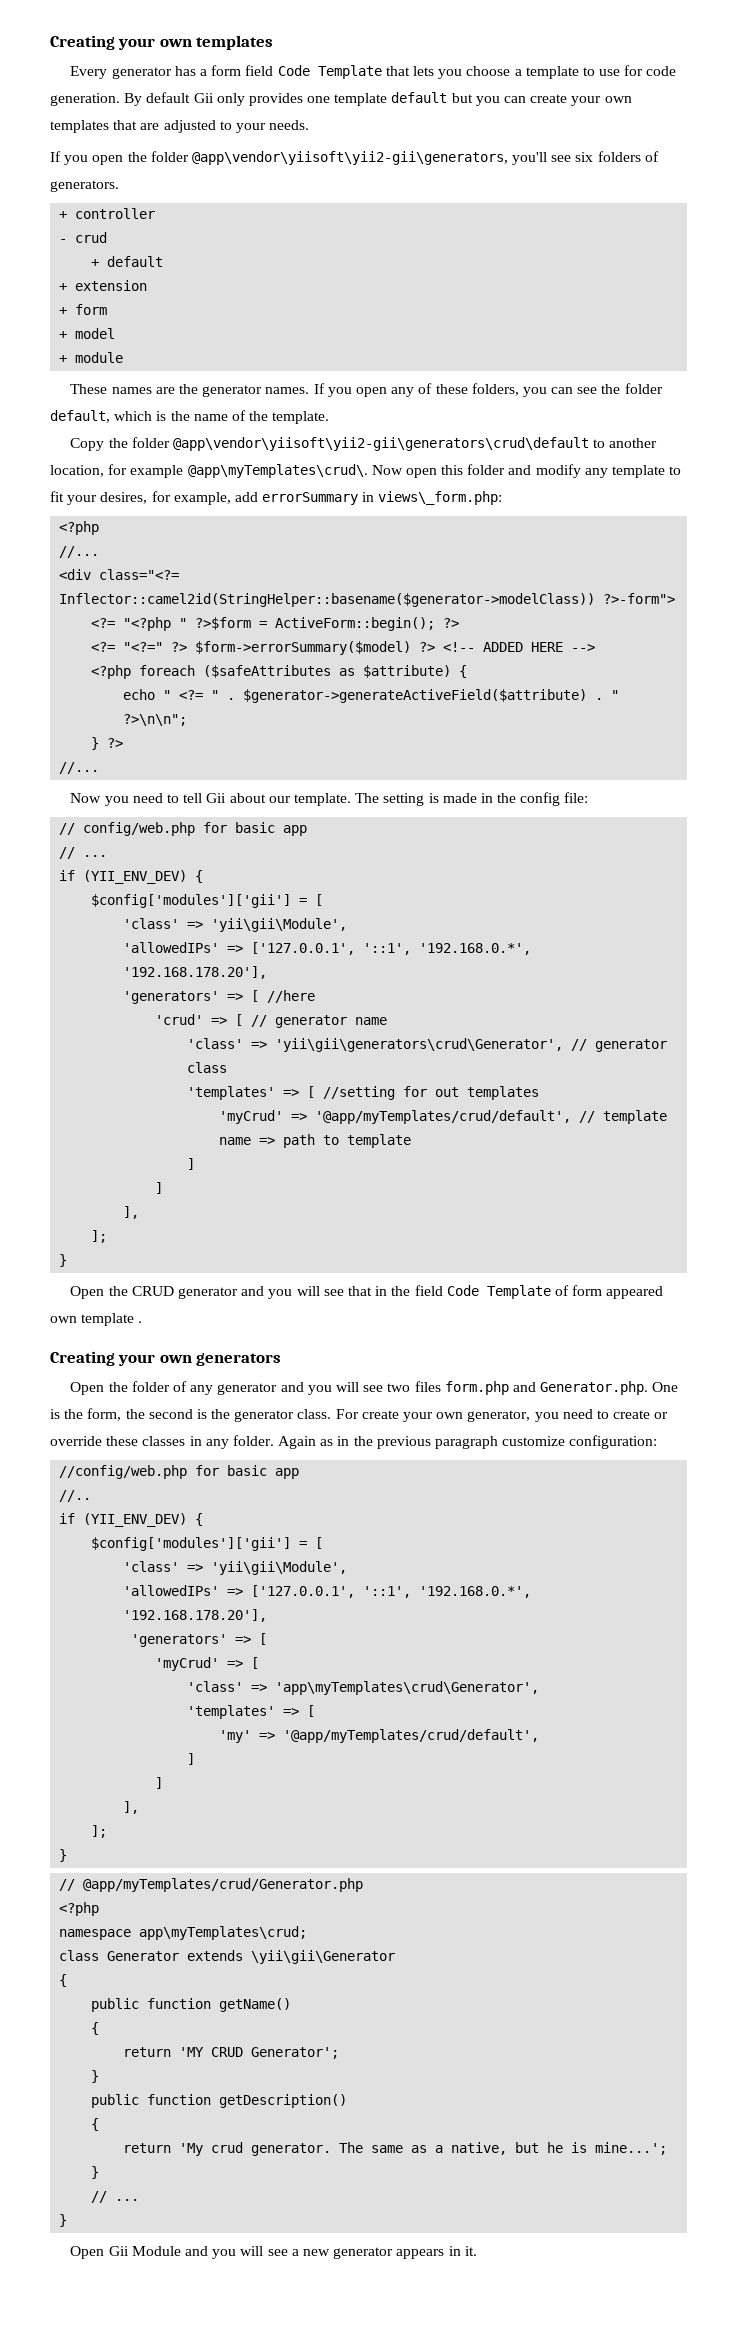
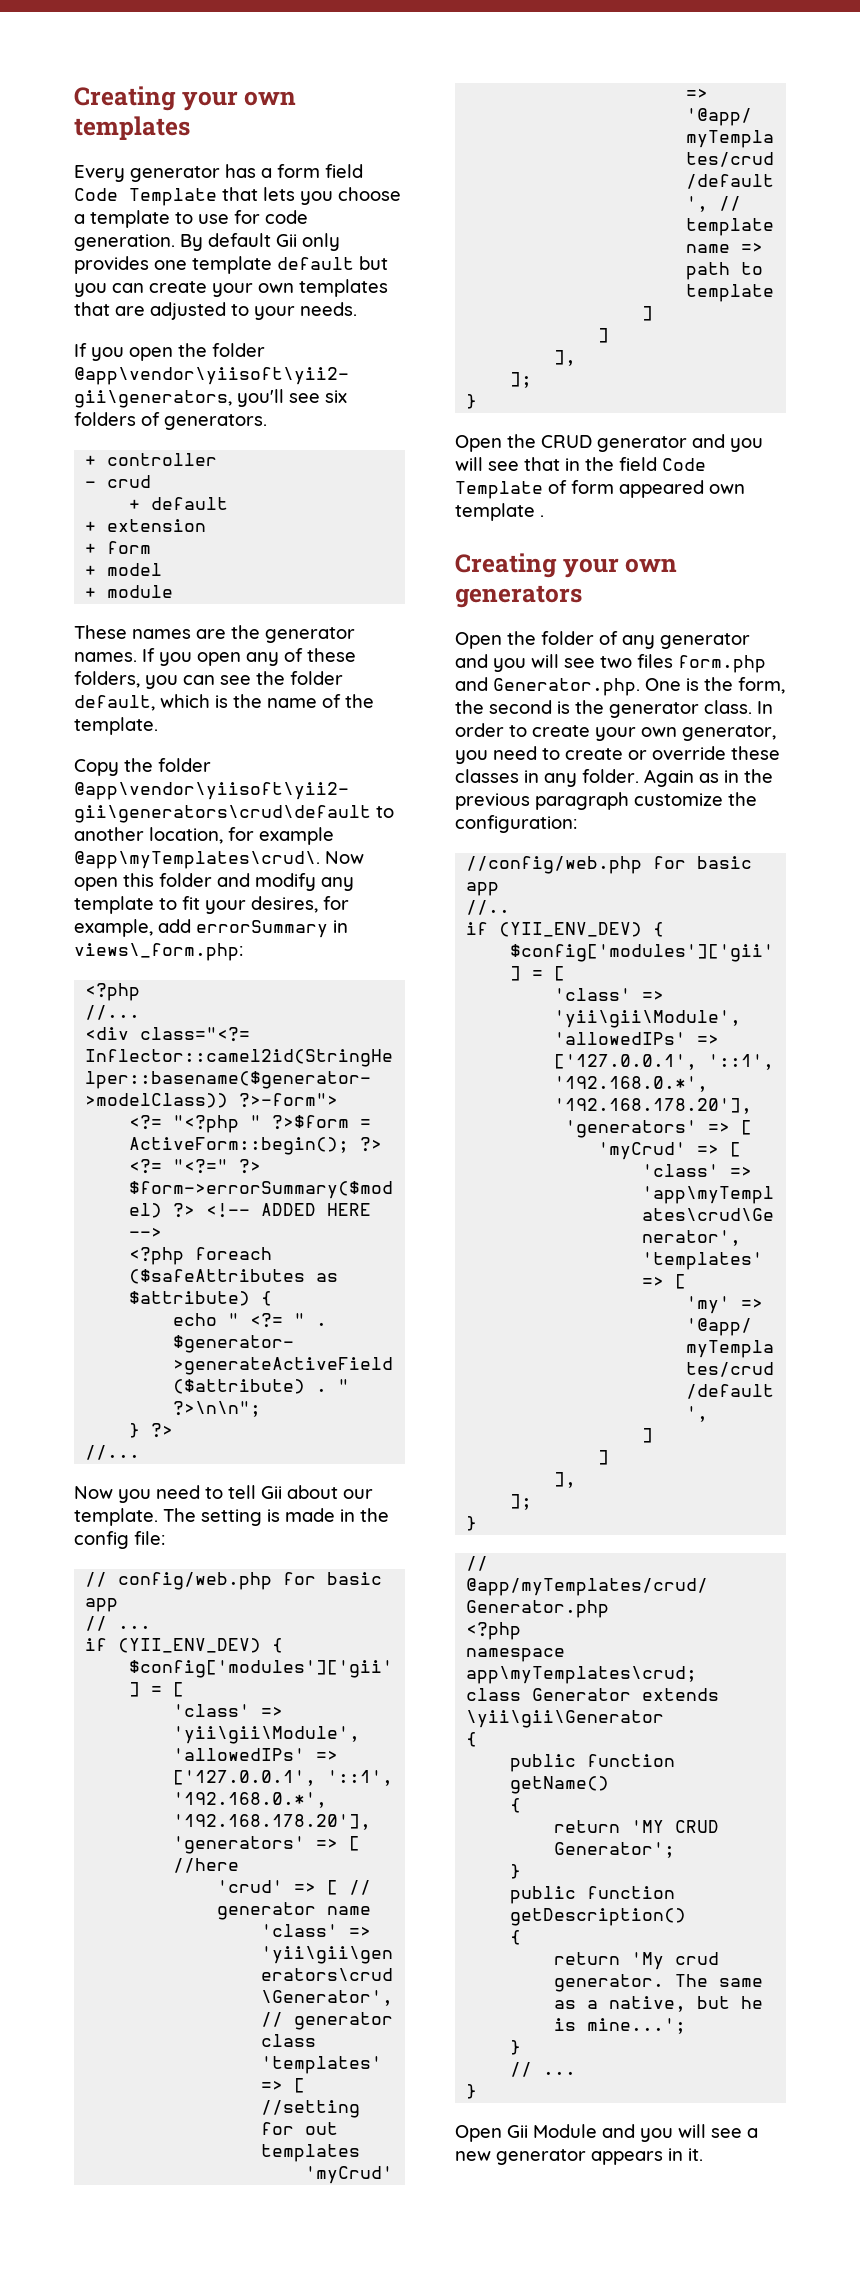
- For create your own generator, you need to create or override these classes in any folder.
+ In order to create your own generator, you need to create or override these classes in any folder.
- Again as in the previous paragraph customize configuration:
+ Again as in the previous paragraph customize the configuration:

